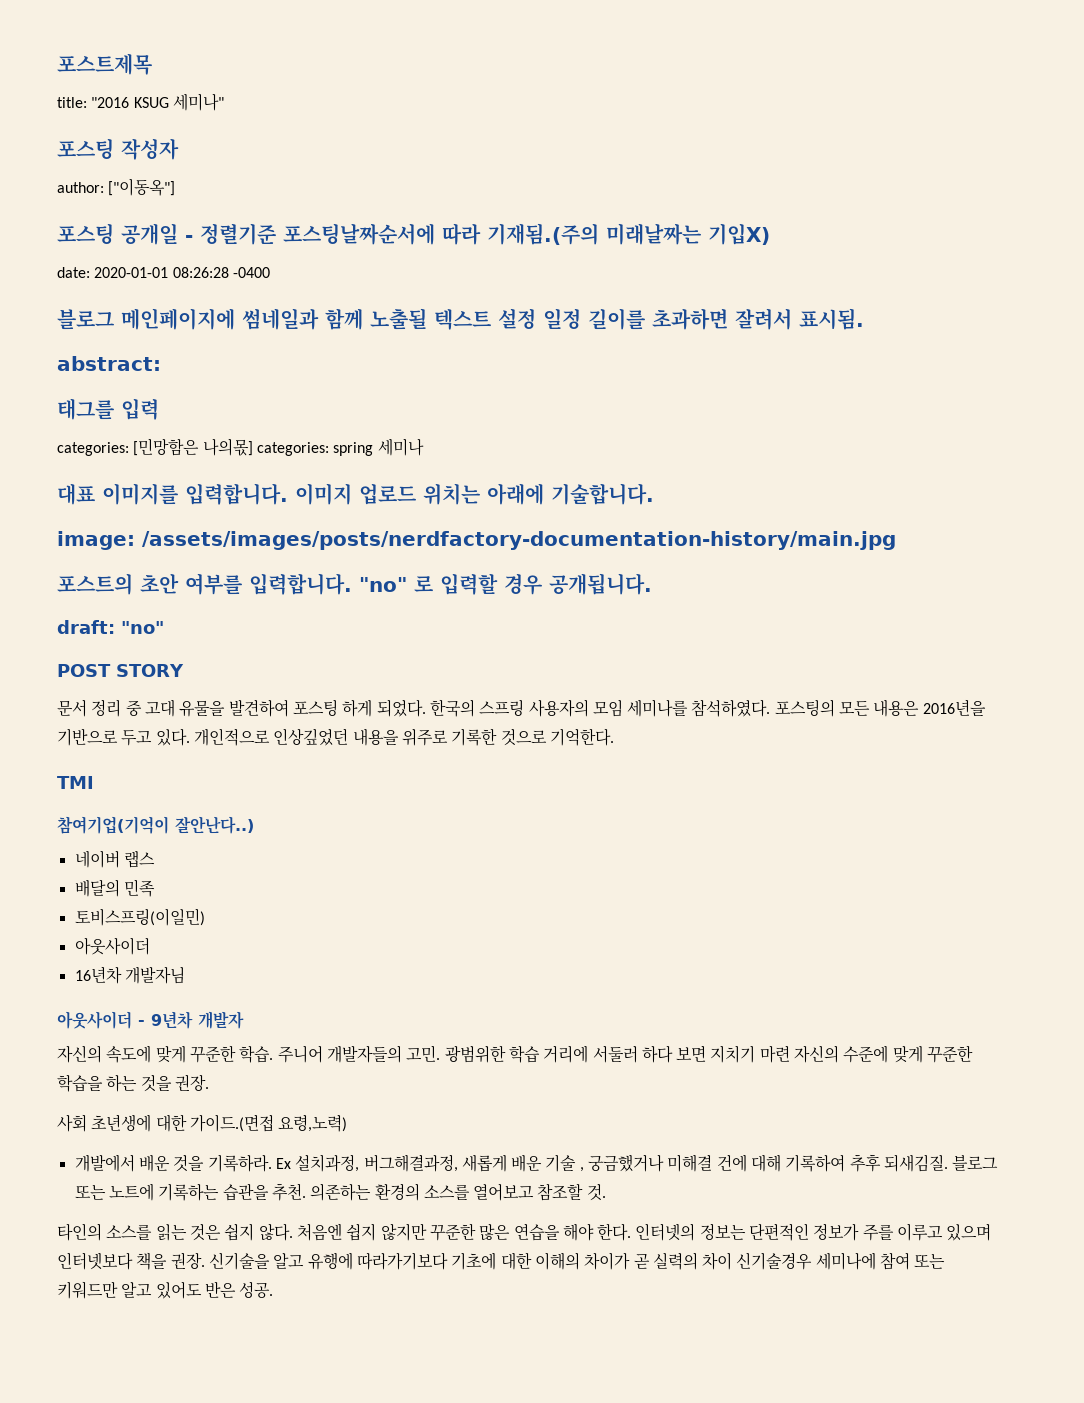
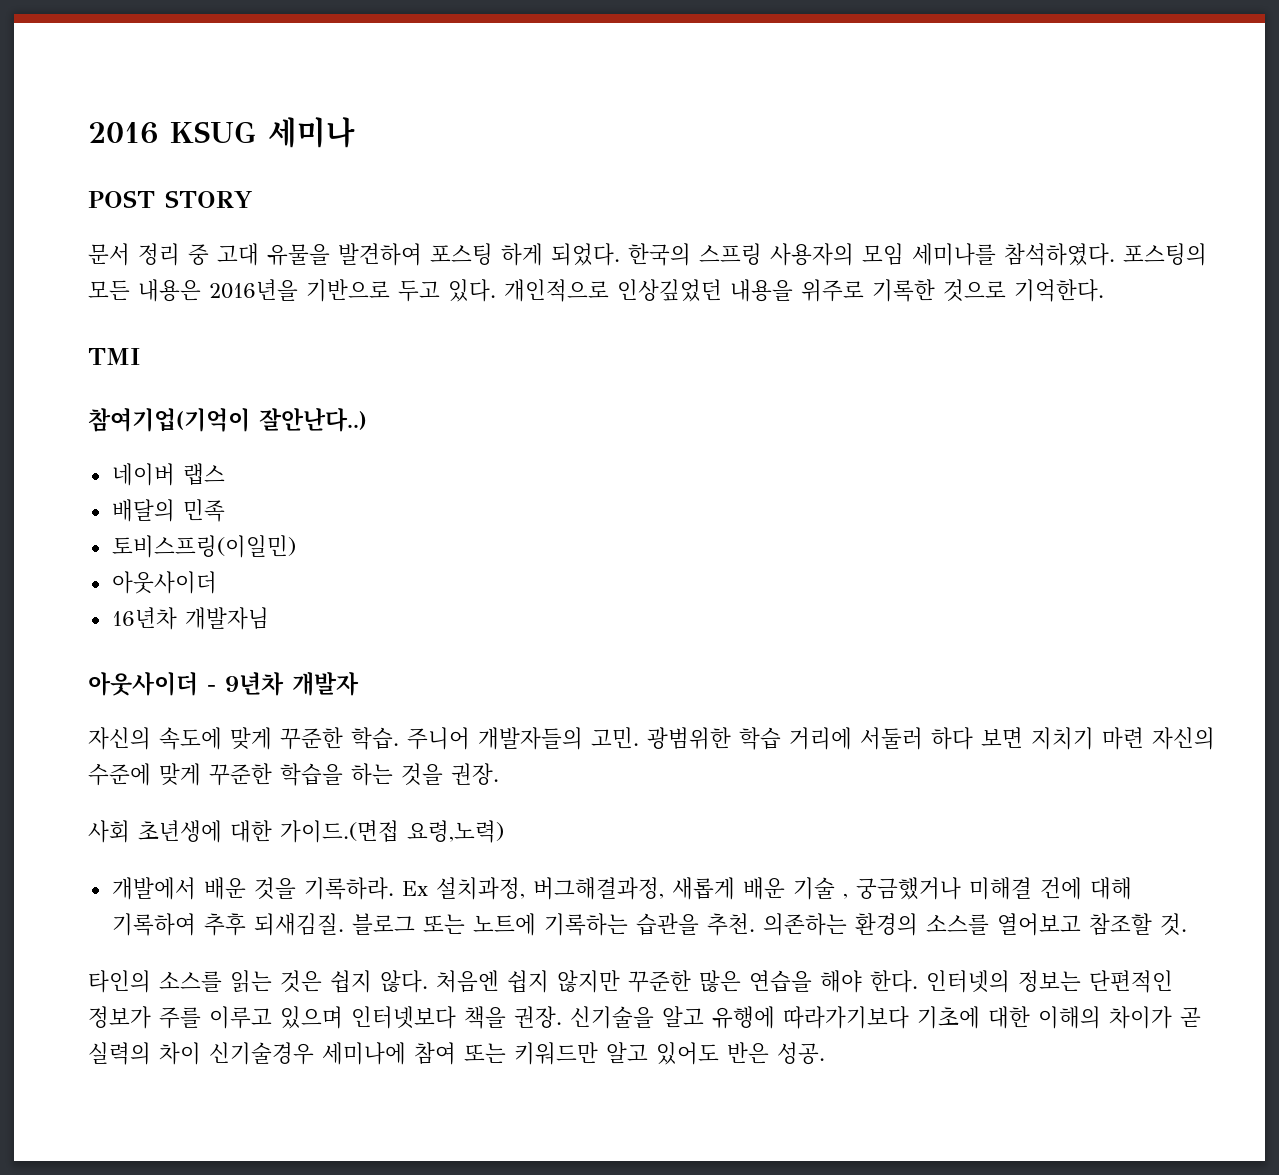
- 포스트제목
- title: "2016 KSUG 세미나"
- 포스팅 작성자
- author: ["이동옥"]
- 포스팅 공개일 - 정렬기준 포스팅날짜순서에 따라 기재됨.(주의 미래날짜는 기입X)
- date: 2020-01-01 08:26:28 -0400
- 블로그 메인페이지에 썸네일과 함께 노출될 텍스트 설정 일정 길이를 초과하면 잘려서 표시됨.
- abstract:
- 태그를 입력
- categories: [민망함은 나의몫] categories: spring 세미나
- 대표 이미지를 입력합니다. 이미지 업로드 위치는 아래에 기술합니다.
- image: /assets/images/posts/nerdfactory-documentation-history/main.jpg
- 포스트의 초안 여부를 입력합니다. "no" 로 입력할 경우 공개됩니다.
- draft: "no"
+ 2016 KSUG 세미나

